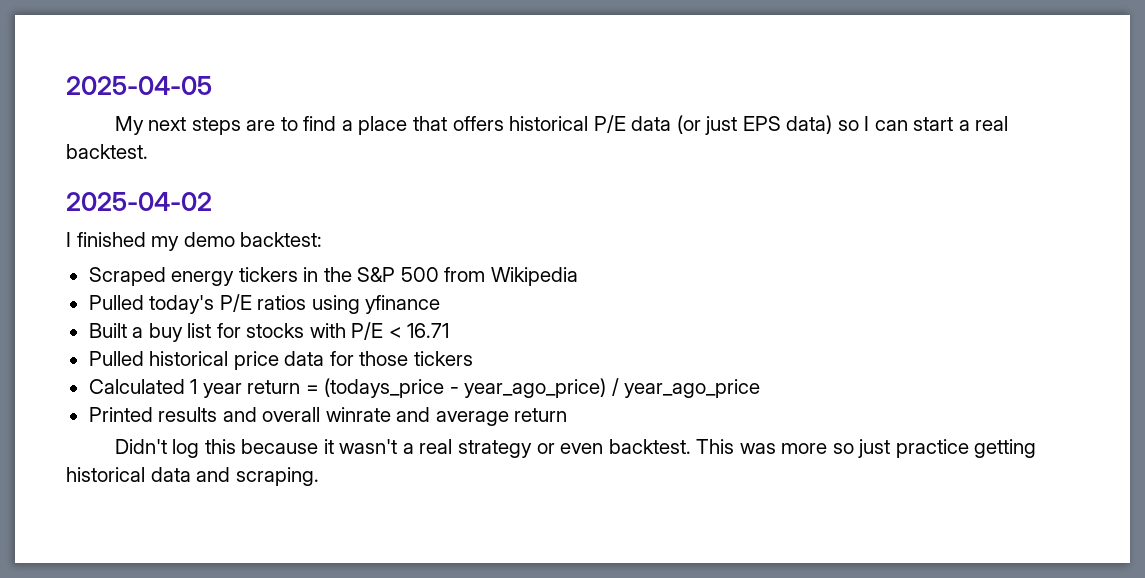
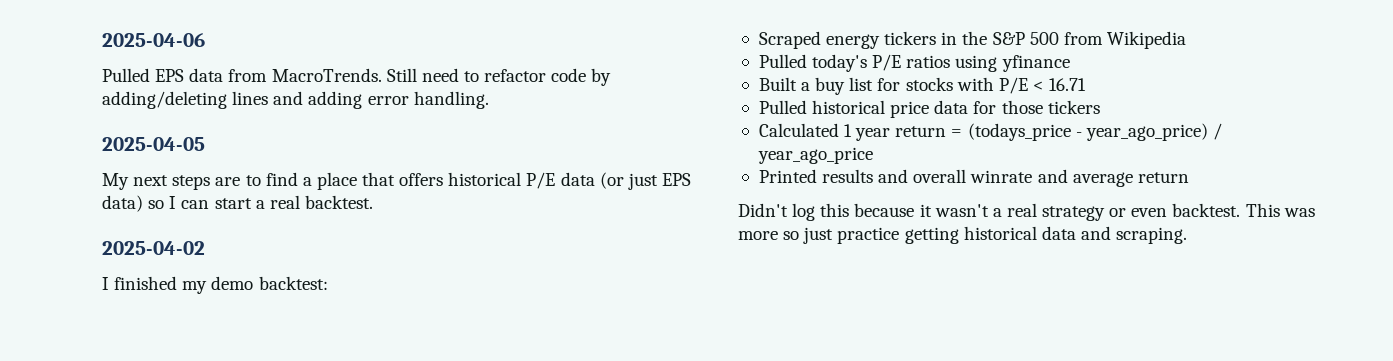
+ 2025-04-06
+ Pulled EPS data from MacroTrends. Still need to refactor code by adding/deleting lines and adding error handling.

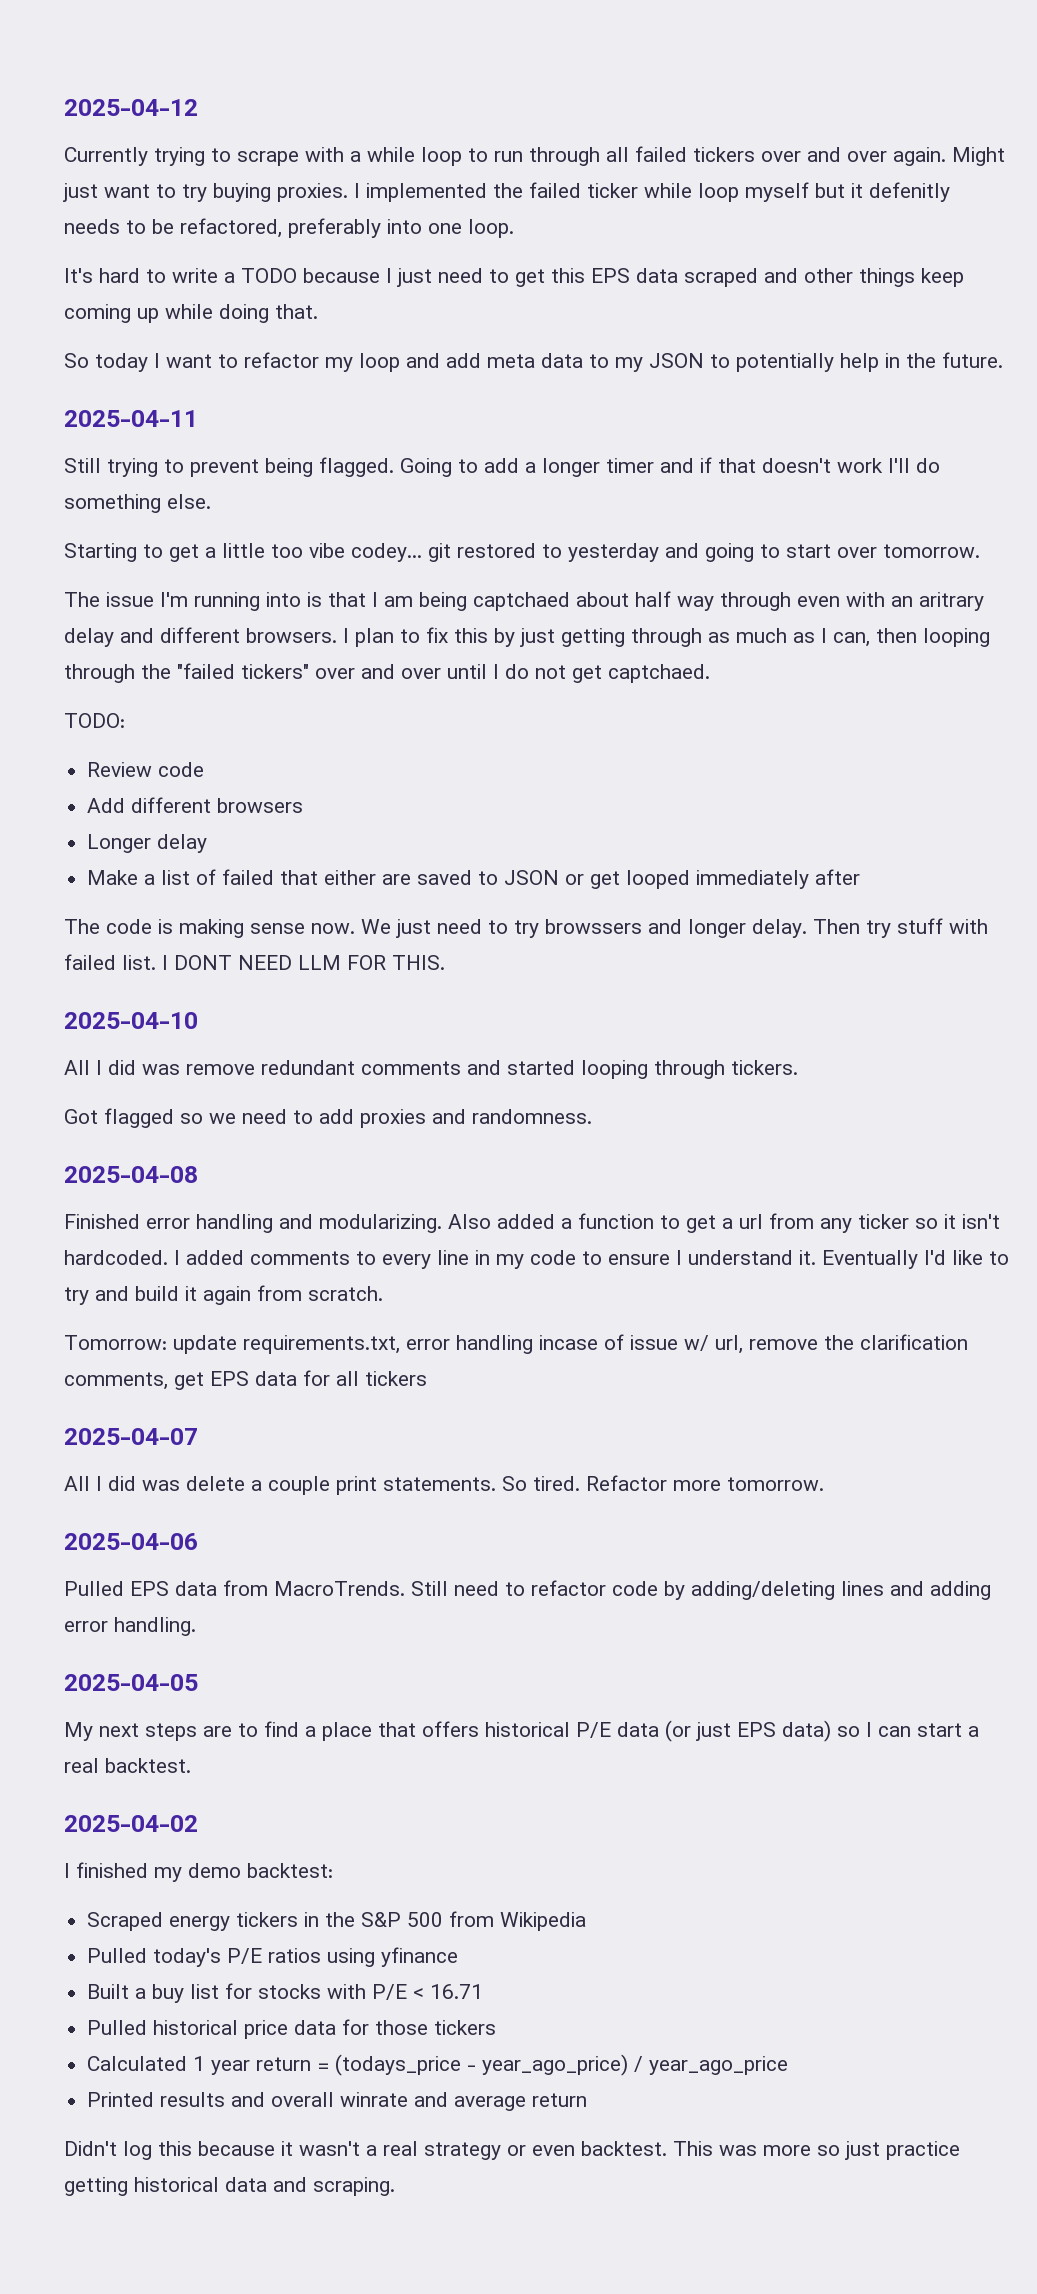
+ 2025-04-12
+ Currently trying to scrape with a while loop to run through all failed tickers over and over again. Might just want to try buying proxies. I implemented the failed ticker while loop myself but it defenitly needs to be refactored, preferably into one loop.
+ It's hard to write a TODO because I just need to get this EPS data scraped and other things keep coming up while doing that.
+ So today I want to refactor my loop and add meta data to my JSON to potentially help in the future.
+ 2025-04-11
+ Still trying to prevent being flagged. Going to add a longer timer and if that doesn't work I'll do something else.
+ Starting to get a little too vibe codey... git restored to yesterday and going to start over tomorrow.
+ The issue I'm running into is that I am being captchaed about half way through even with an aritrary delay and different browsers. I plan to fix this by just getting through as much as I can, then looping through the "failed tickers" over and over until I do not get captchaed.
+ TODO:
+ Review code
+ Add different browsers
+ Longer delay
+ Make a list of failed that either are saved to JSON or get looped immediately after
+ The code is making sense now. We just need to try browssers and longer delay. Then try stuff with failed list. I DONT NEED LLM FOR THIS.
+ 2025-04-10
+ All I did was remove redundant comments and started looping through tickers.
+ Got flagged so we need to add proxies and randomness.
+ 2025-04-08
+ Finished error handling and modularizing. Also added a function to get a url from any ticker so it isn't hardcoded. I added comments to every line in my code to ensure I understand it. Eventually I'd like to try and build it again from scratch.
+ Tomorrow: update requirements.txt, error handling incase of issue w/ url, remove the clarification comments, get EPS data for all tickers
+ 2025-04-07
+ All I did was delete a couple print statements. So tired. Refactor more tomorrow.

